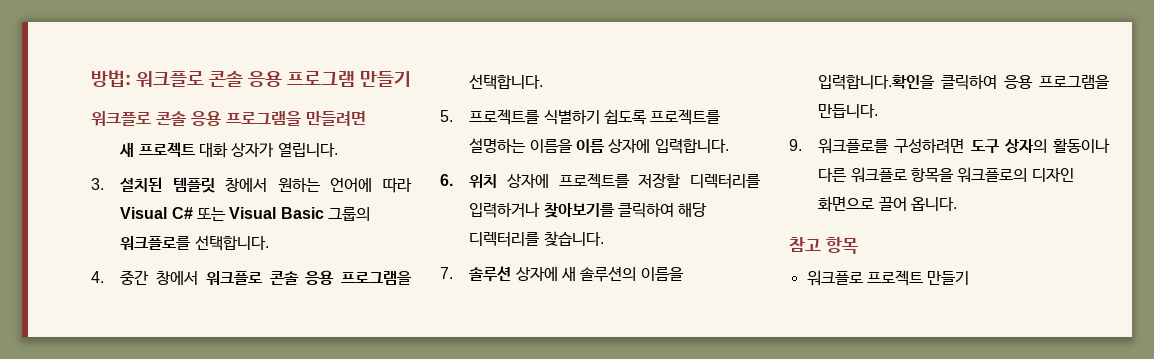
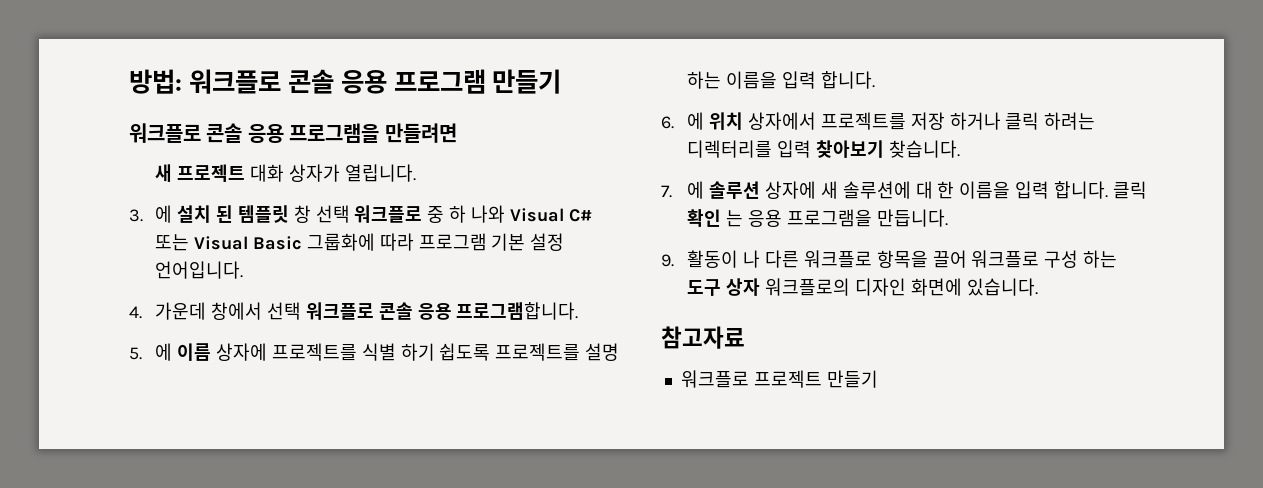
- 3. 설치된 템플릿 창에서 원하는 언어에 따라 Visual C# 또는 Visual Basic 그룹의 워크플로를 선택합니다.
- 4. 중간 창에서 워크플로 콘솔 응용 프로그램을 선택합니다.
+ 3. 에 설치 된 템플릿 창 선택 워크플로 중 하 나와 Visual C# 또는 Visual Basic 그룹화에 따라 프로그램 기본 설정 언어입니다.
+ 4. 가운데 창에서 선택 워크플로 콘솔 응용 프로그램합니다.
- 5. 프로젝트를 식별하기 쉽도록 프로젝트를 설명하는 이름을 이름 상자에 입력합니다.
- 6. 위치 상자에 프로젝트를 저장할 디렉터리를 입력하거나 찾아보기를 클릭하여 해당 디렉터리를 찾습니다.
+ 5. 에 이름 상자에 프로젝트를 식별 하기 쉽도록 프로젝트를 설명 하는 이름을 입력 합니다.
+ 6. 에 위치 상자에서 프로젝트를 저장 하거나 클릭 하려는 디렉터리를 입력 찾아보기 찾습니다.
- 7. 솔루션 상자에 새 솔루션의 이름을 입력합니다.확인을 클릭하여 응용 프로그램을 만듭니다.
- 9. 워크플로를 구성하려면 도구 상자의 활동이나 다른 워크플로 항목을 워크플로의 디자인 화면으로 끌어 옵니다.
- 참고 항목
+ 7. 에 솔루션 상자에 새 솔루션에 대 한 이름을 입력 합니다. 클릭 확인 는 응용 프로그램을 만듭니다.
+ 9. 활동이 나 다른 워크플로 항목을 끌어 워크플로 구성 하는 도구 상자 워크플로의 디자인 화면에 있습니다.
+ 참고자료

